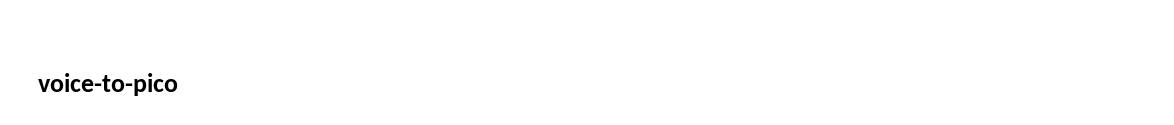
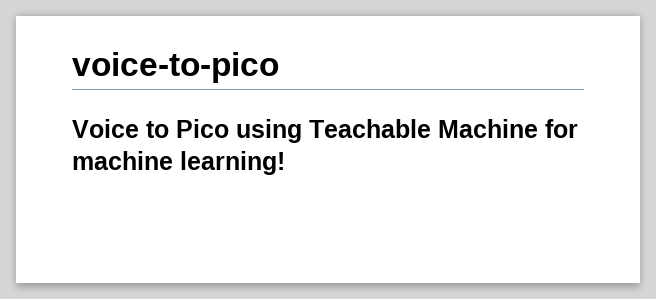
+ Voice to Pico using Teachable Machine for machine learning!

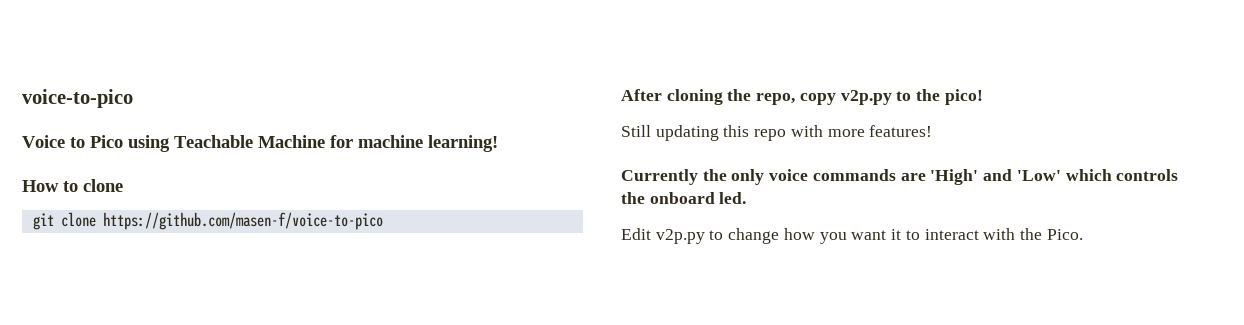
+ How to clone
+ git clone https://github.com/masen-f/voice-to-pico
+ After cloning the repo, copy v2p.py to the pico!
+ Still updating this repo with more features!
+ Currently the only voice commands are 'High' and 'Low' which controls the onboard led.
+ Edit v2p.py to change how you want it to interact with the Pico.

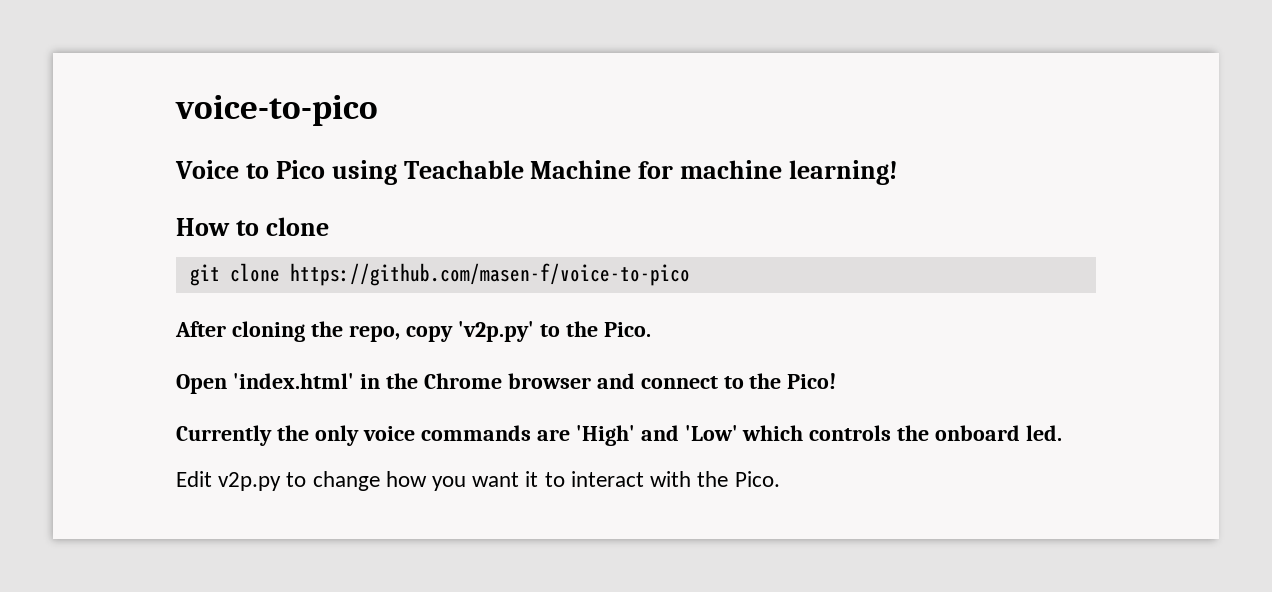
- After cloning the repo, copy v2p.py to the pico!
- Still updating this repo with more features!
+ After cloning the repo, copy 'v2p.py' to the Pico.
+ Open 'index.html' in the Chrome browser and connect to the Pico!

